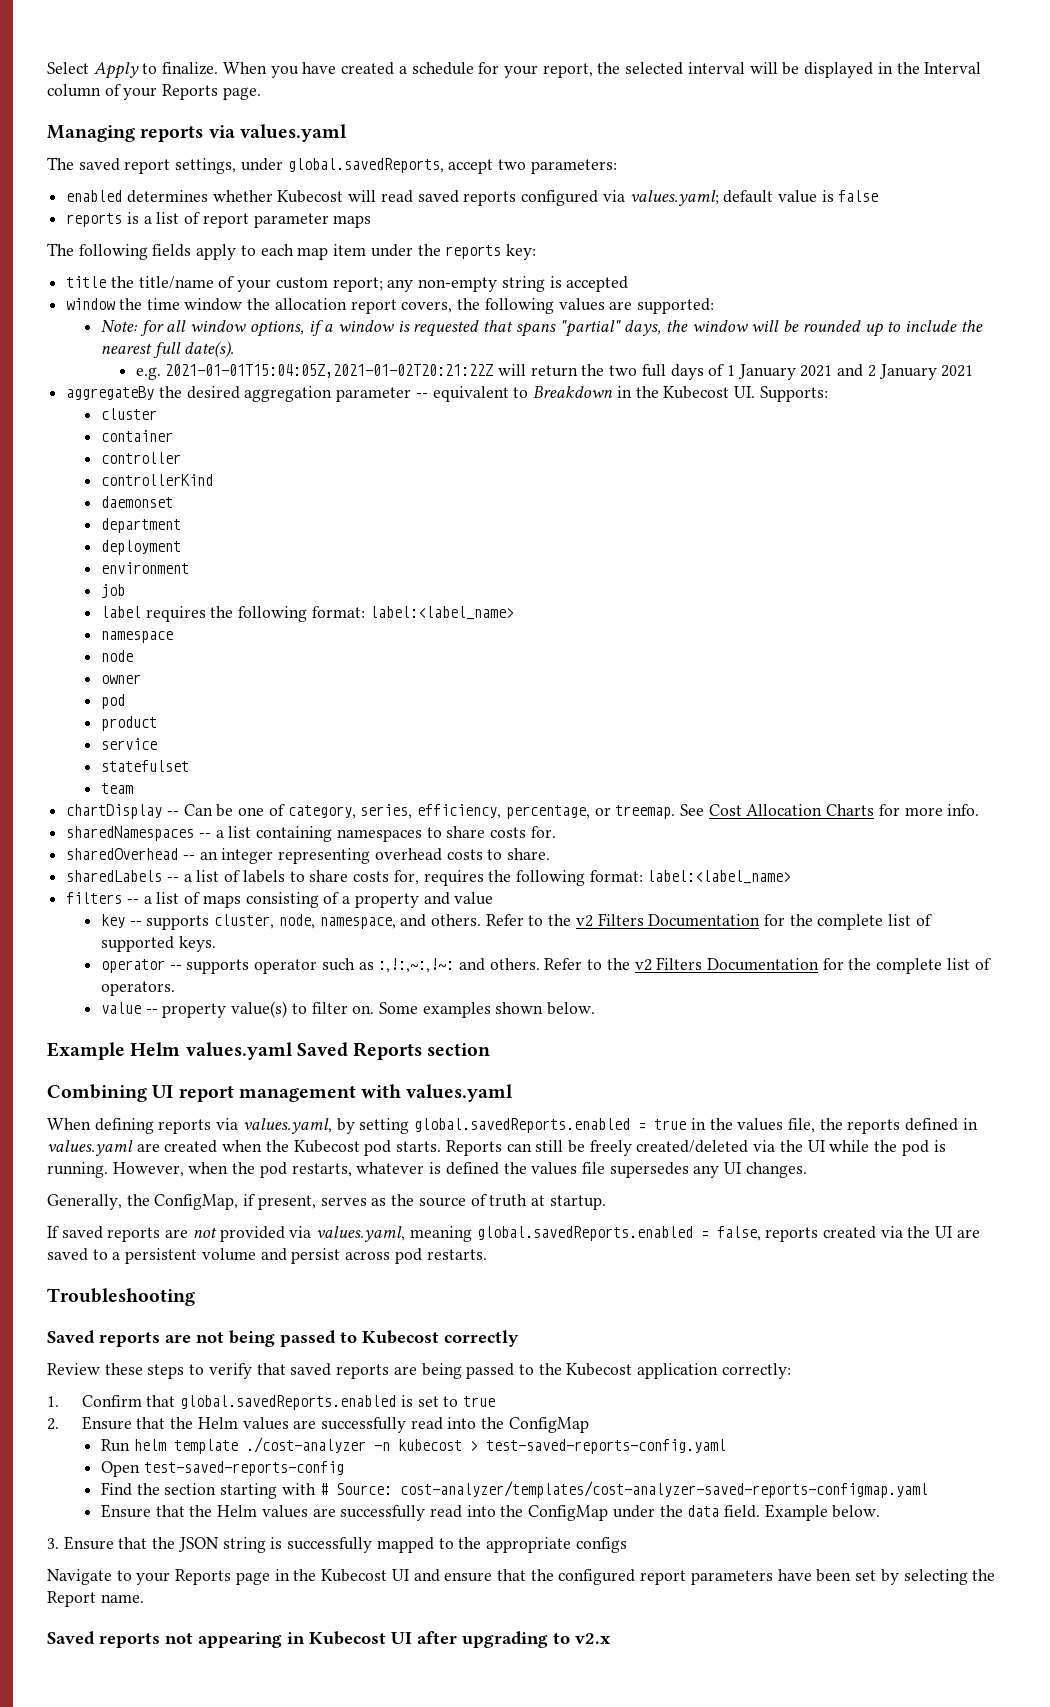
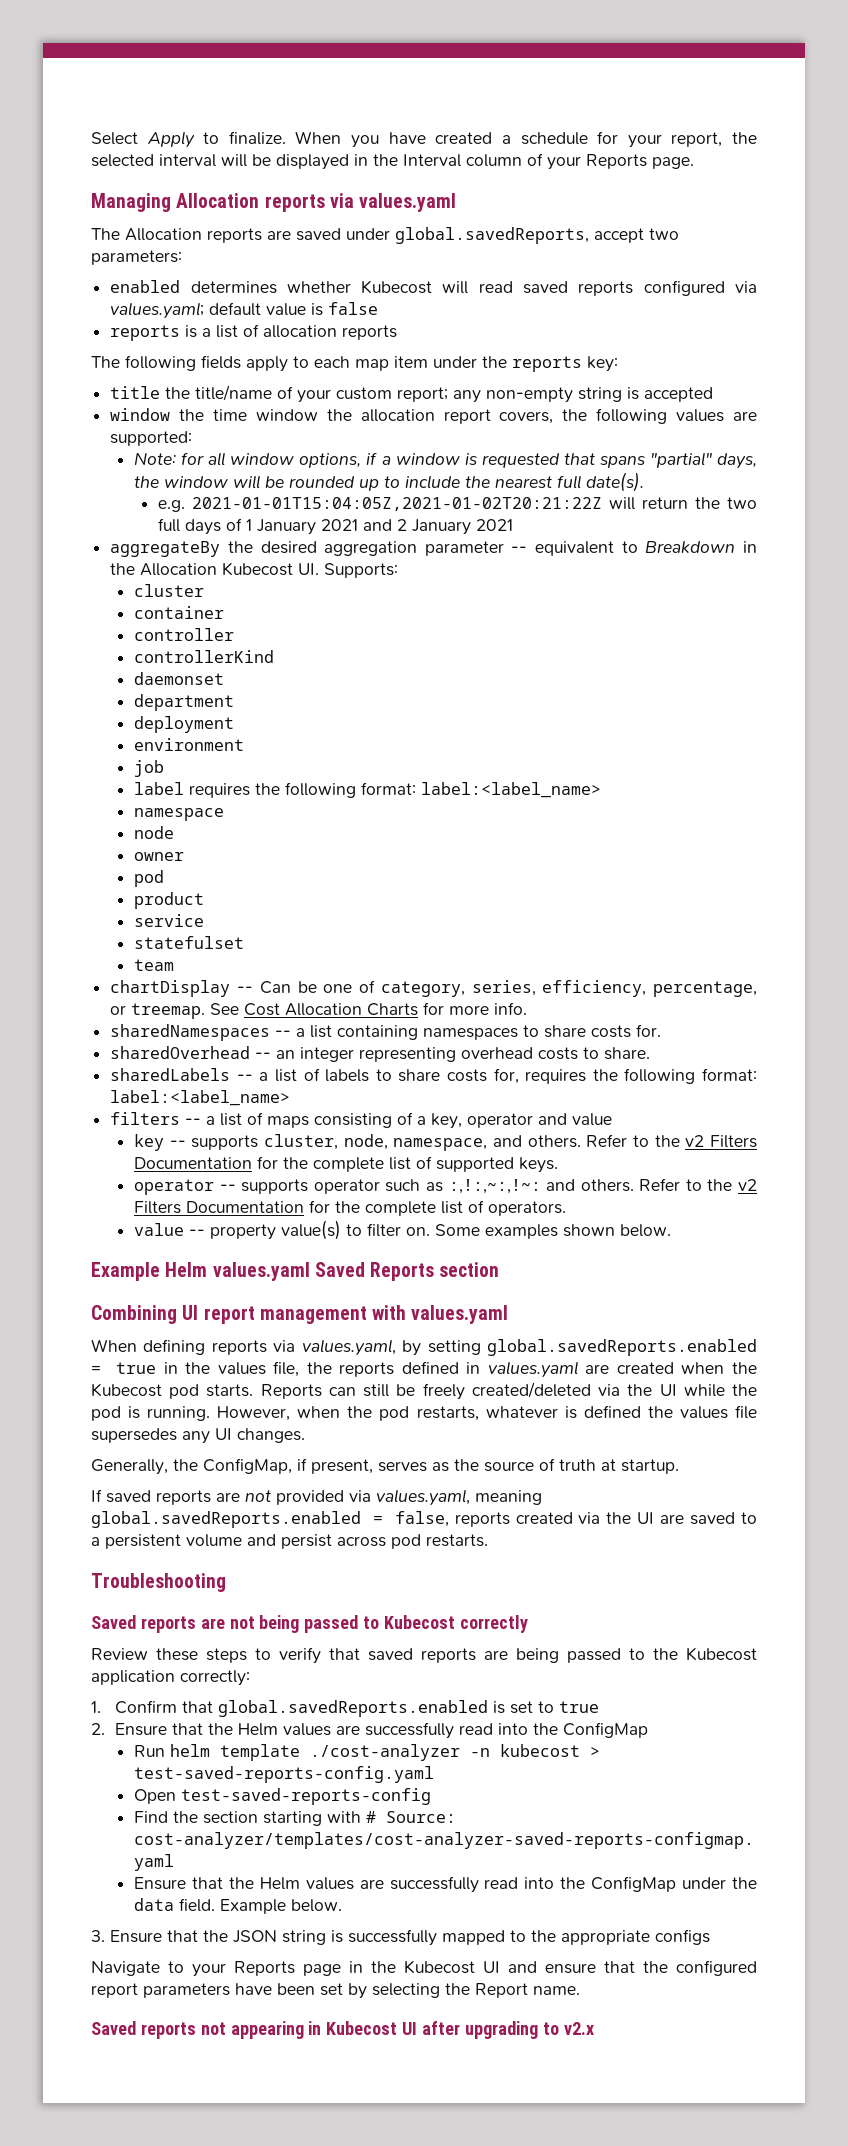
- Managing reports via values.yaml
+ Managing Allocation reports via values.yaml
- The saved report settings, under global.savedReports, accept two parameters:
+ The Allocation reports are saved under global.savedReports, accept two parameters:
- reports is a list of report parameter maps
+ reports is a list of allocation reports
- aggregateBy the desired aggregation parameter -- equivalent to Breakdown in the Kubecost UI. Supports:
+ aggregateBy the desired aggregation parameter -- equivalent to Breakdown in the Allocation Kubecost UI. Supports:
- filters -- a list of maps consisting of a property and value
+ filters -- a list of maps consisting of a key, operator and value

